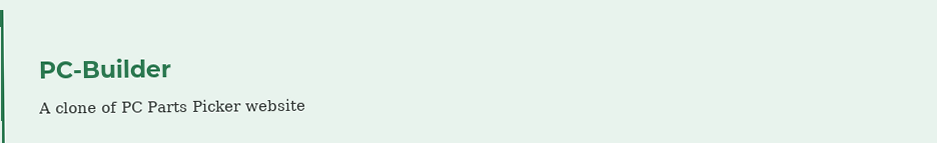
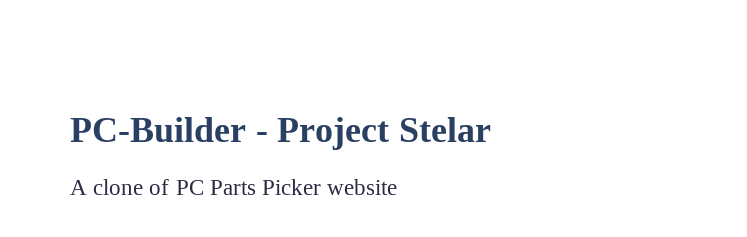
- PC-Builder
+ PC-Builder - Project Stelar

